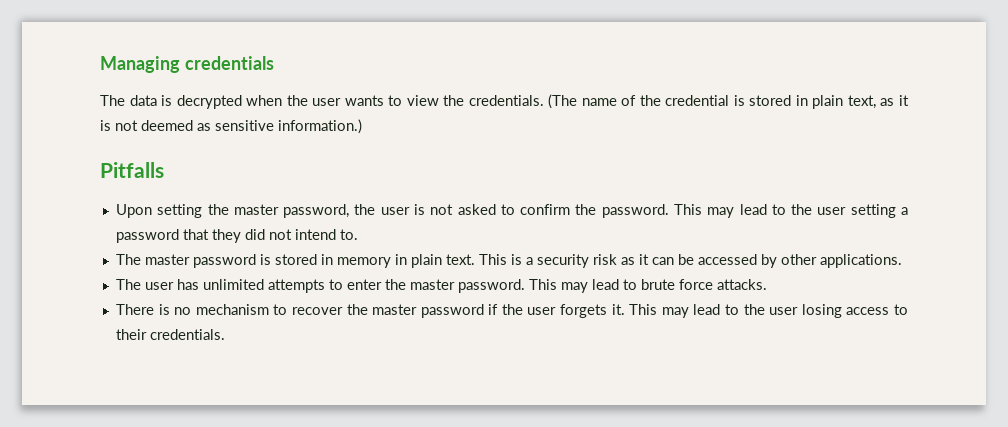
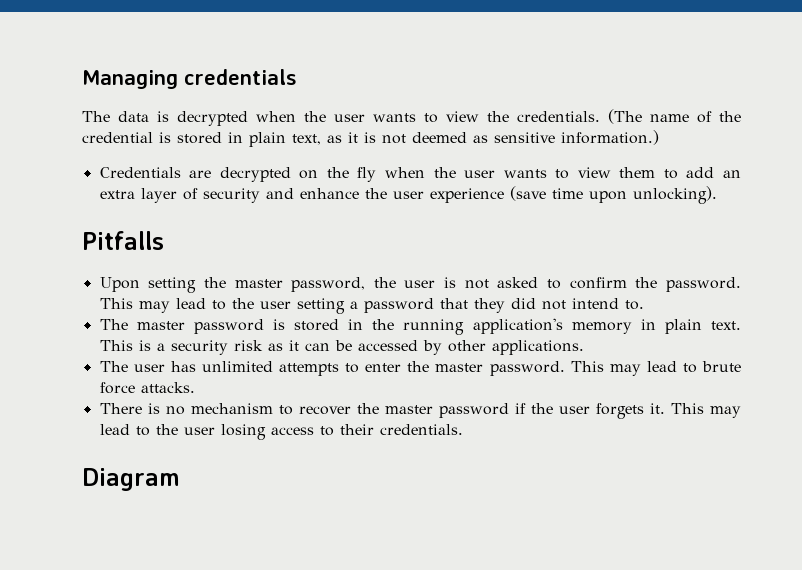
+ Credentials are decrypted on the fly when the user wants to view them to add an extra layer of security and enhance the user experience (save time upon unlocking).
- The master password is stored in memory in plain text.
+ The master password is stored in the running application's memory in plain text.
+ Diagram

